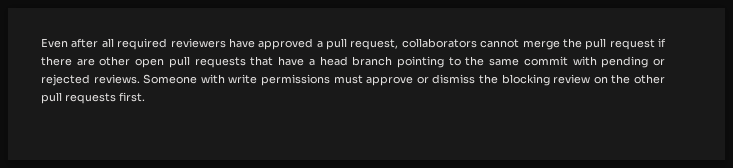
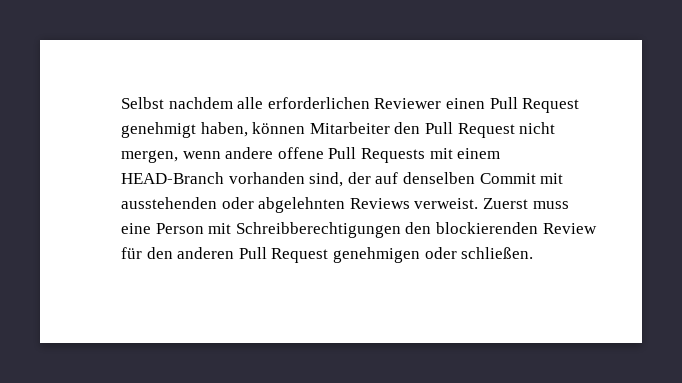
- Even after all required reviewers have approved a pull request, collaborators cannot merge the pull request if there are other open pull requests that have a head branch pointing to the same commit with pending or rejected reviews. Someone with write permissions must approve or dismiss the blocking review on the other pull requests first.
+ Selbst nachdem alle erforderlichen Reviewer einen Pull Request genehmigt haben, können Mitarbeiter den Pull Request nicht mergen, wenn andere offene Pull Requests mit einem HEAD-Branch vorhanden sind, der auf denselben Commit mit ausstehenden oder abgelehnten Reviews verweist. Zuerst muss eine Person mit Schreibberechtigungen den blockierenden Review für den anderen Pull Request genehmigen oder schließen.

